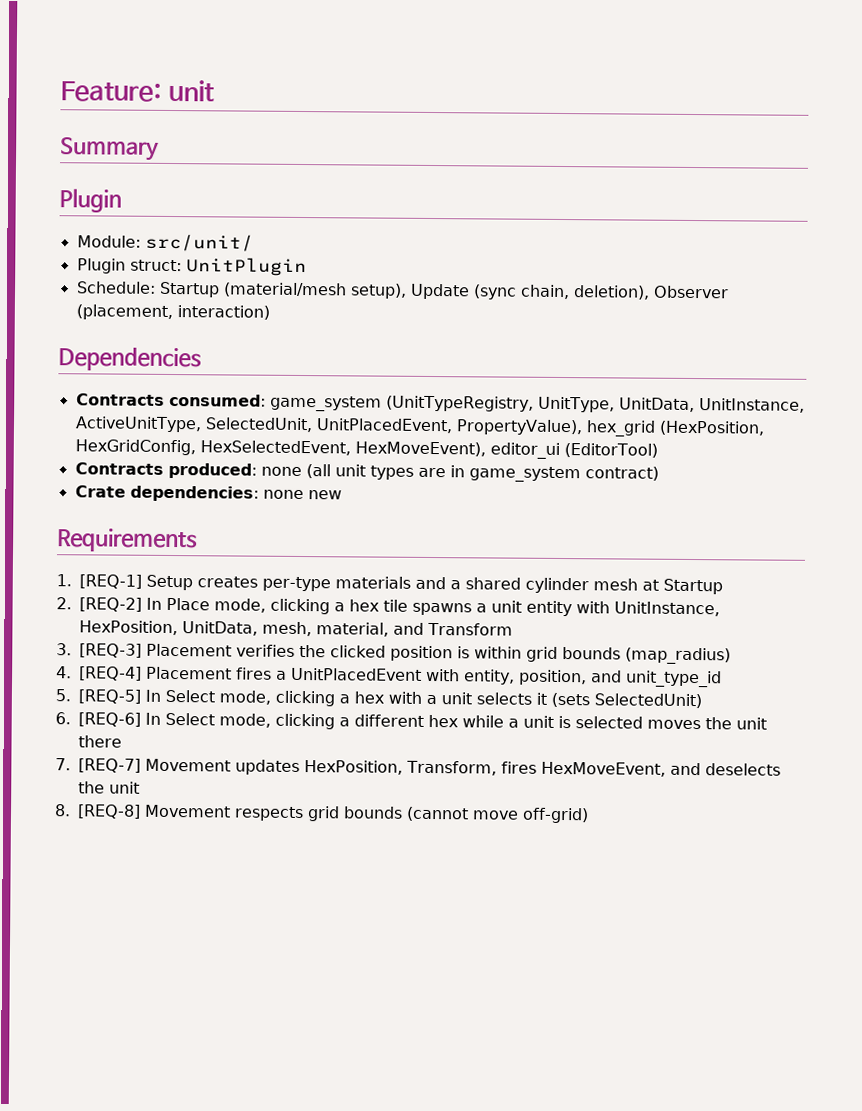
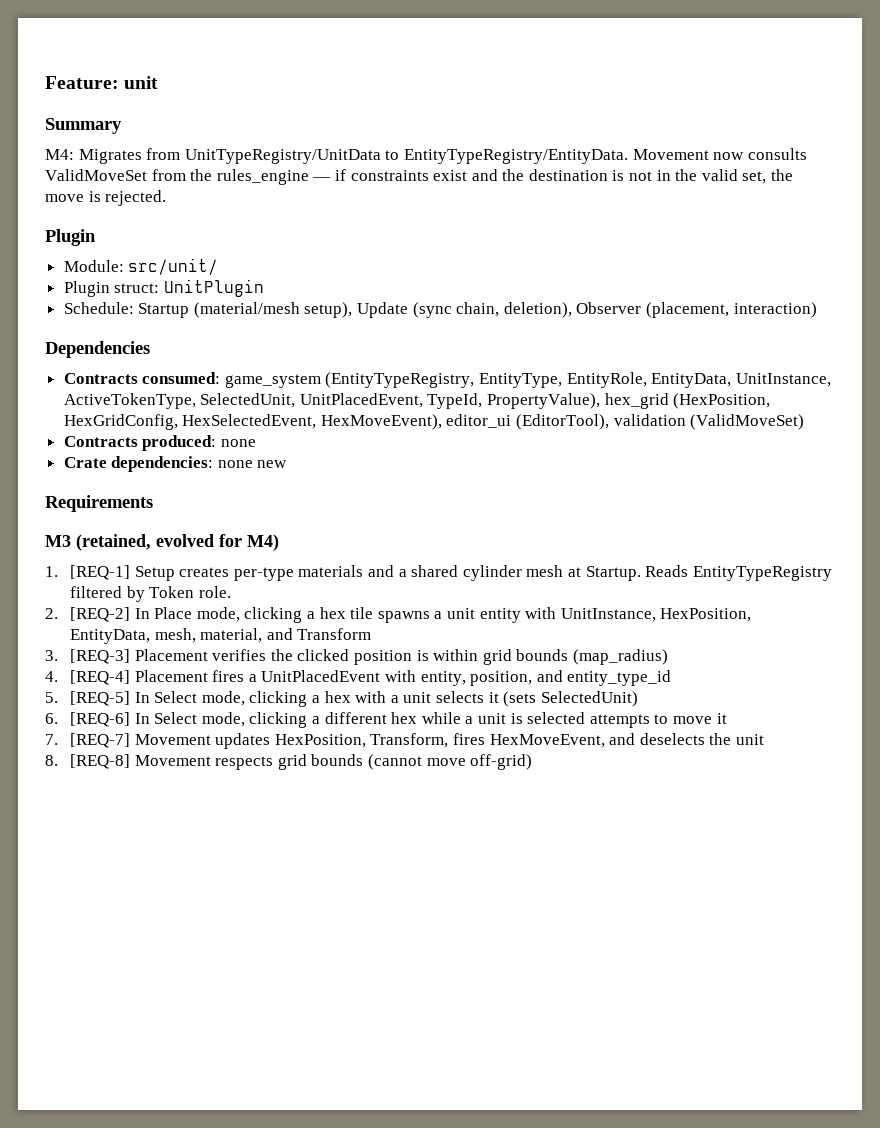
+ M4: Migrates from UnitTypeRegistry/UnitData to EntityTypeRegistry/EntityData. Movement now consults ValidMoveSet from the rules_engine — if constraints exist and the destination is not in the valid set, the move is rejected.
- Contracts consumed: game_system (UnitTypeRegistry, UnitType, UnitData, UnitInstance, ActiveUnitType, SelectedUnit, UnitPlacedEvent, PropertyValue), hex_grid (HexPosition, HexGridConfig, HexSelectedEvent, HexMoveEvent), editor_ui (EditorTool)
+ Contracts consumed: game_system (EntityTypeRegistry, EntityType, EntityRole, EntityData, UnitInstance, ActiveTokenType, SelectedUnit, UnitPlacedEvent, TypeId, PropertyValue), hex_grid (HexPosition, HexGridConfig, HexSelectedEvent, HexMoveEvent), editor_ui (EditorTool), validation (ValidMoveSet)
- Contracts produced: none (all unit types are in game_system contract)
+ Contracts produced: none
+ M3 (retained, evolved for M4)
- 1. [REQ-1] Setup creates per-type materials and a shared cylinder mesh at Startup
+ 1. [REQ-1] Setup creates per-type materials and a shared cylinder mesh at Startup. Reads EntityTypeRegistry filtered by Token role.
- 2. [REQ-2] In Place mode, clicking a hex tile spawns a unit entity with UnitInstance, HexPosition, UnitData, mesh, material, and Transform
+ 2. [REQ-2] In Place mode, clicking a hex tile spawns a unit entity with UnitInstance, HexPosition, EntityData, mesh, material, and Transform
- 4. [REQ-4] Placement fires a UnitPlacedEvent with entity, position, and unit_type_id
+ 4. [REQ-4] Placement fires a UnitPlacedEvent with entity, position, and entity_type_id
- 6. [REQ-6] In Select mode, clicking a different hex while a unit is selected moves the unit there
+ 6. [REQ-6] In Select mode, clicking a different hex while a unit is selected attempts to move it

